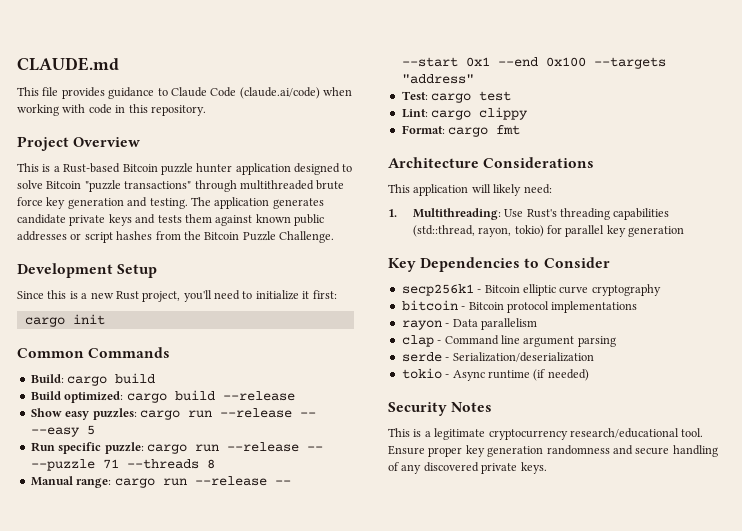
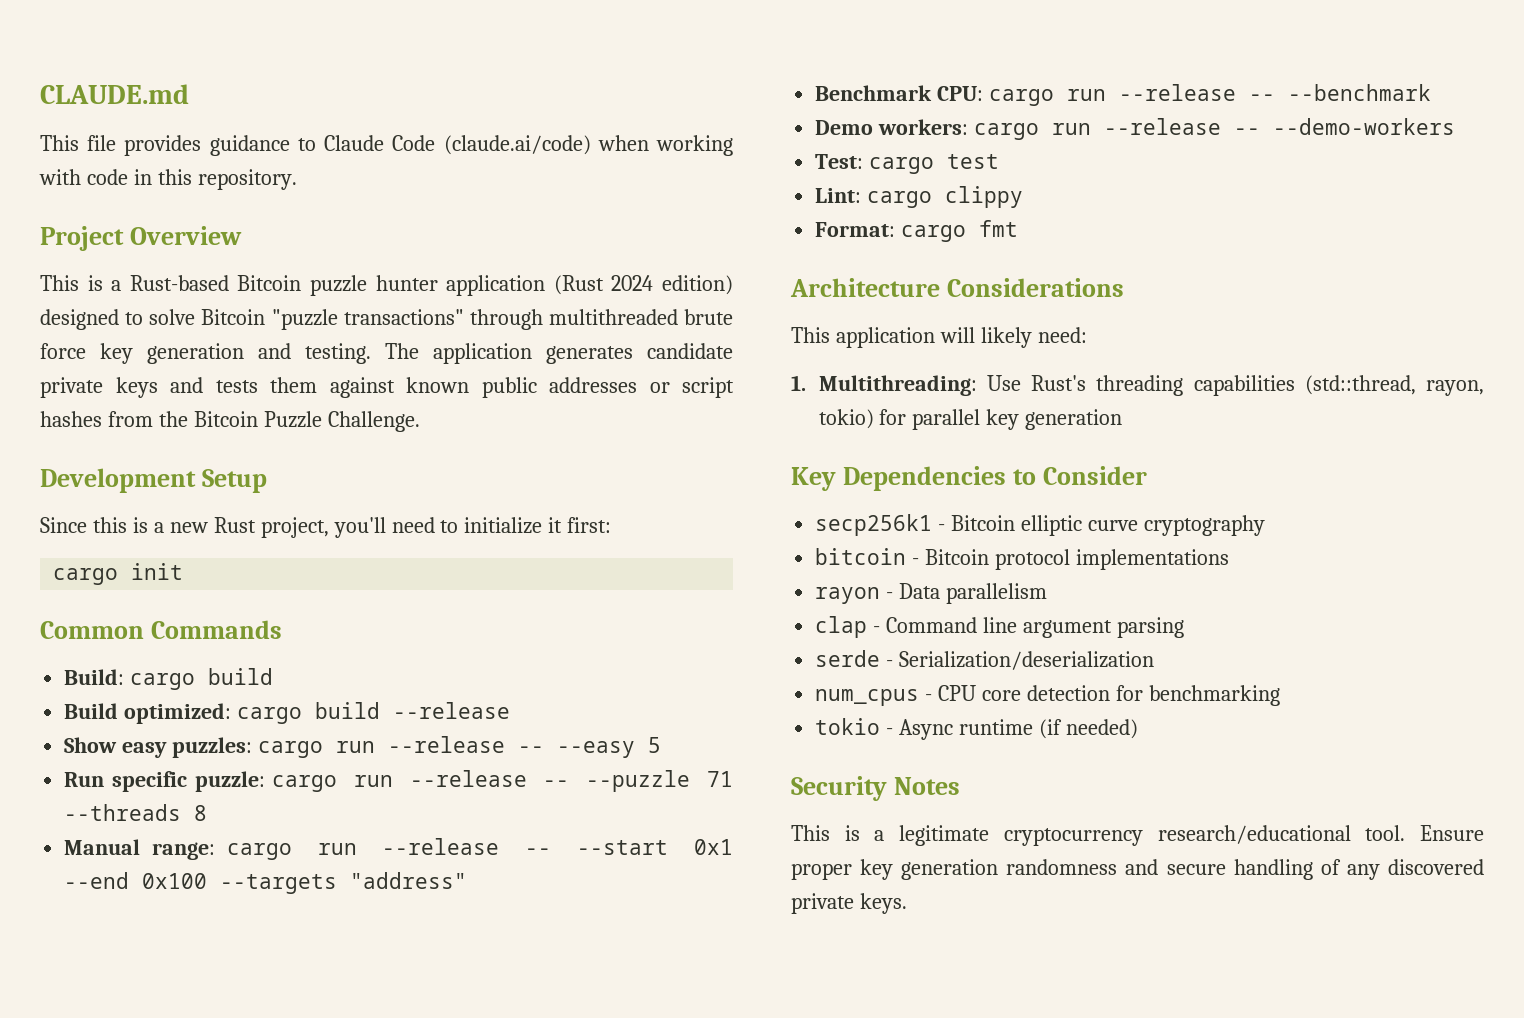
- This is a Rust-based Bitcoin puzzle hunter application designed to solve Bitcoin "puzzle transactions" through multithreaded brute force key generation and testing.
+ This is a Rust-based Bitcoin puzzle hunter application (Rust 2024 edition) designed to solve Bitcoin "puzzle transactions" through multithreaded brute force key generation and testing.
+ Benchmark CPU: cargo run --release -- --benchmark
+ Demo workers: cargo run --release -- --demo-workers
+ num_cpus - CPU core detection for benchmarking

